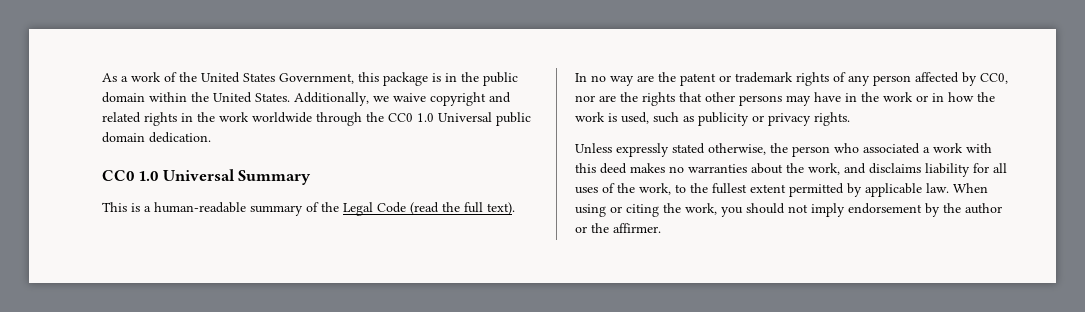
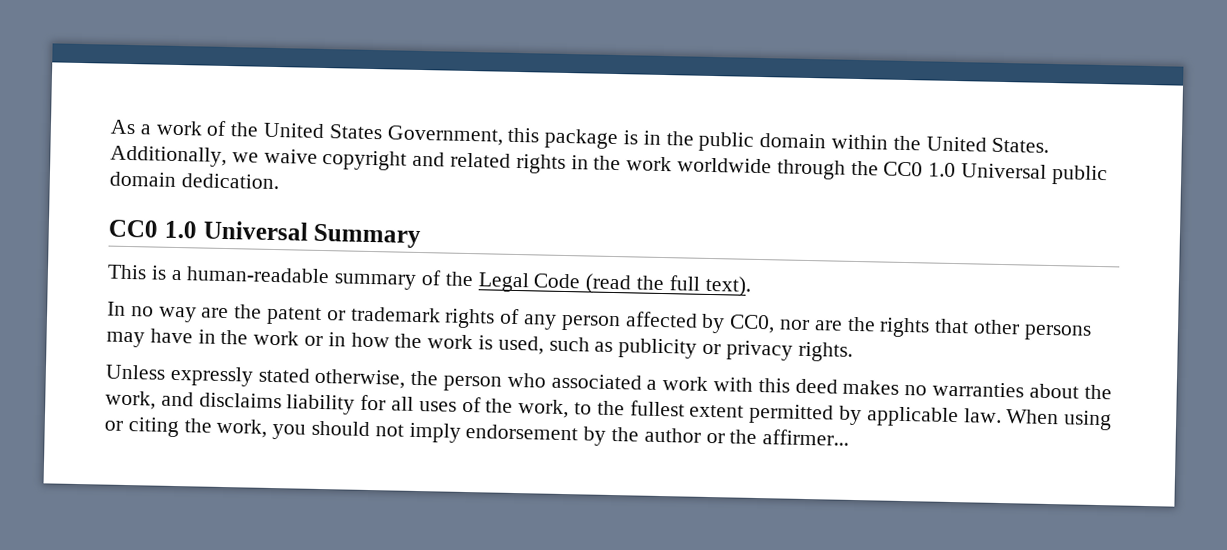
- When using or citing the work, you should not imply endorsement by the author or the affirmer.
+ When using or citing the work, you should not imply endorsement by the author or the affirmer...

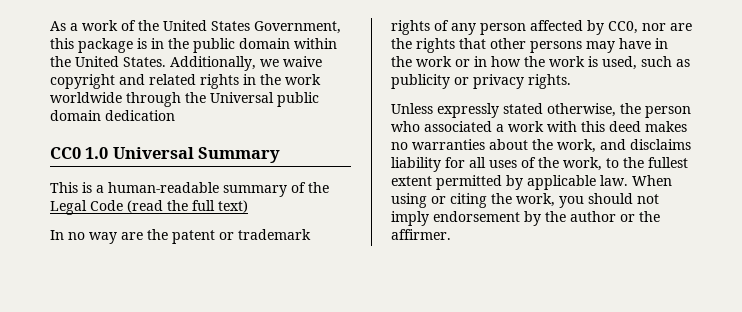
- Additionally, we waive copyright and related rights in the work worldwide through the CC0 1.0 Universal public domain dedication.
+ Additionally, we waive copyright and related rights in the work worldwide through the Universal public domain dedication
- This is a human-readable summary of the Legal Code (read the full text).
+ This is a human-readable summary of the Legal Code (read the full text)
- When using or citing the work, you should not imply endorsement by the author or the affirmer...
+ When using or citing the work, you should not imply endorsement by the author or the affirmer.

